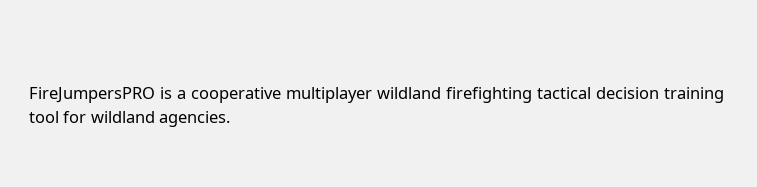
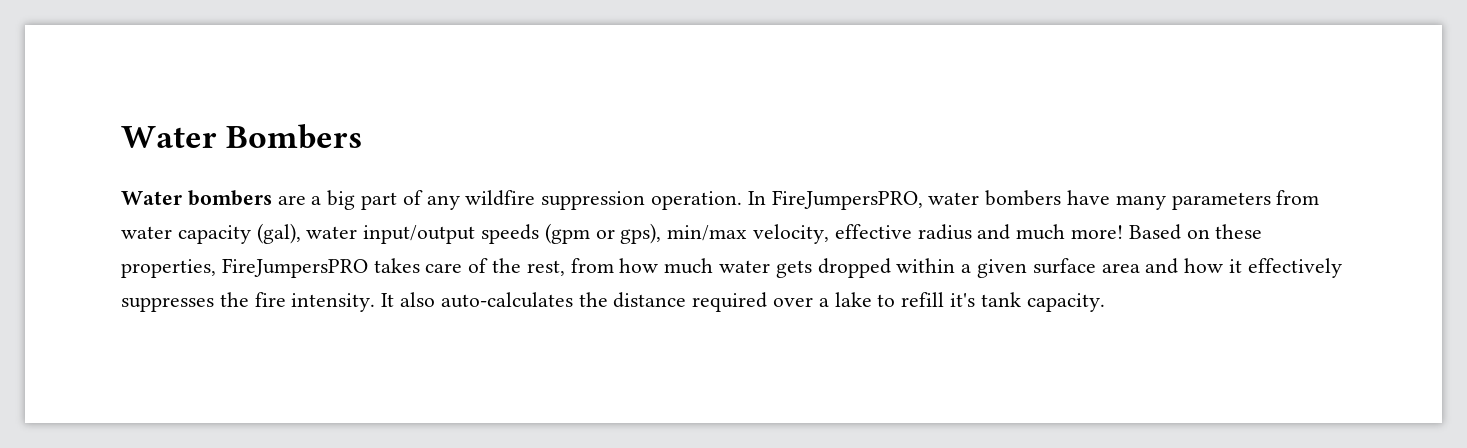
- FireJumpersPRO is a cooperative multiplayer wildland firefighting tactical decision training tool for wildland agencies.
+ Water Bombers
+ Water bombers are a big part of any wildfire suppression operation. In FireJumpersPRO, water bombers have many parameters from water capacity (gal), water input/output speeds (gpm or gps), min/max velocity, effective radius and much more! Based on these properties, FireJumpersPRO takes care of the rest, from how much water gets dropped within a given surface area and how it effectively suppresses the fire intensity. It also auto-calculates the distance required over a lake to refill it's tank capacity.

